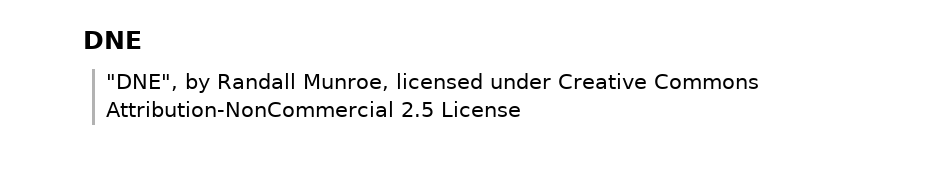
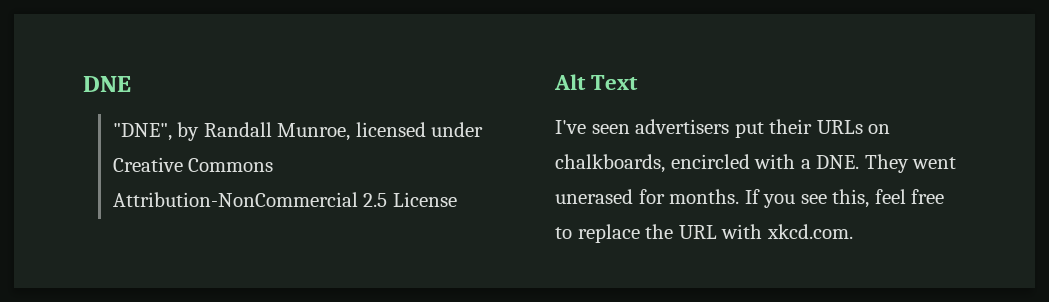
+ Alt Text
+ I've seen advertisers put their URLs on chalkboards, encircled with a DNE. They went unerased for months. If you see this, feel free to replace the URL with xkcd.com.

